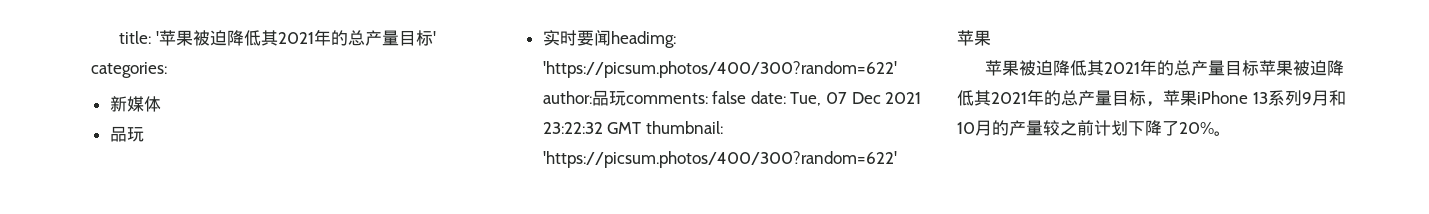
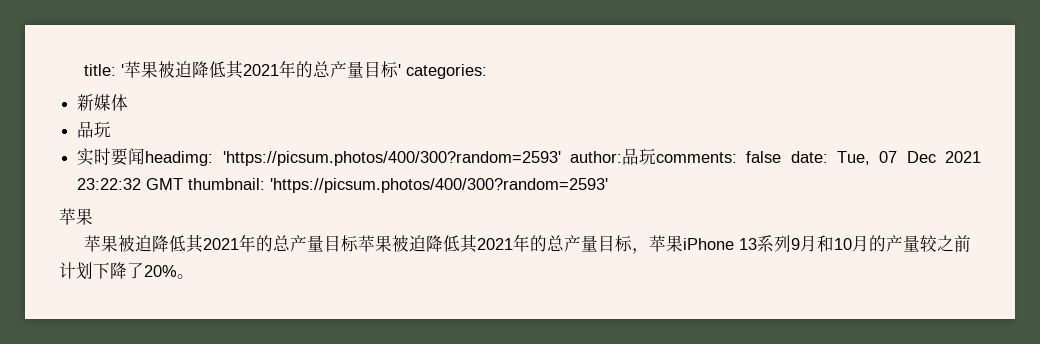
- 实时要闻headimg: 'https://picsum.photos/400/300?random=622' author:品玩comments: false date: Tue, 07 Dec 2021 23:22:32 GMT thumbnail: 'https://picsum.photos/400/300?random=622'
+ 实时要闻headimg: 'https://picsum.photos/400/300?random=2593' author:品玩comments: false date: Tue, 07 Dec 2021 23:22:32 GMT thumbnail: 'https://picsum.photos/400/300?random=2593'

